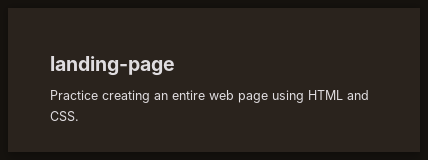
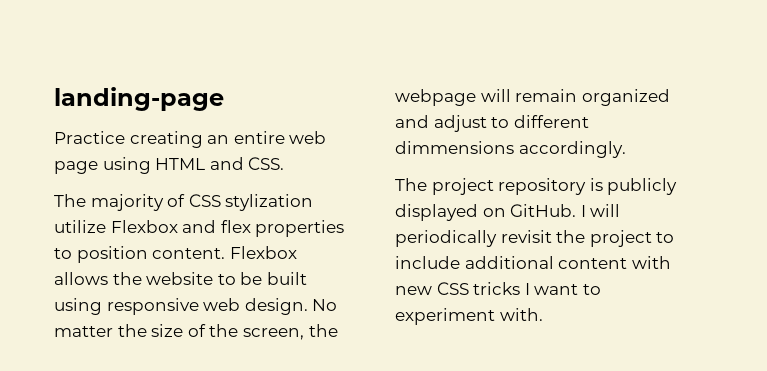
+ The majority of CSS stylization utilize Flexbox and flex properties to position content. Flexbox allows the website to be built using responsive web design. No matter the size of the screen, the webpage will remain organized and adjust to different dimmensions accordingly.
+ The project repository is publicly displayed on GitHub. I will periodically revisit the project to include additional content with new CSS tricks I want to experiment with.

